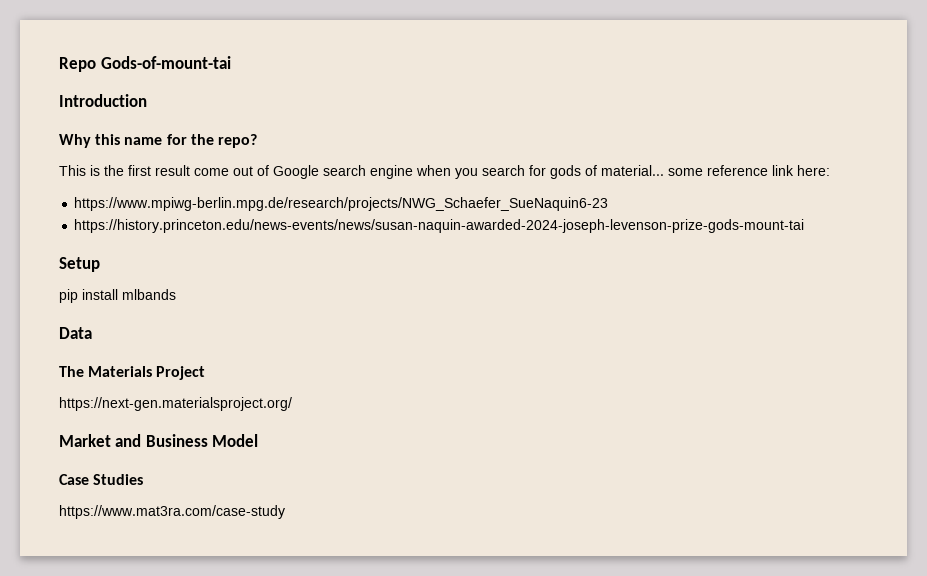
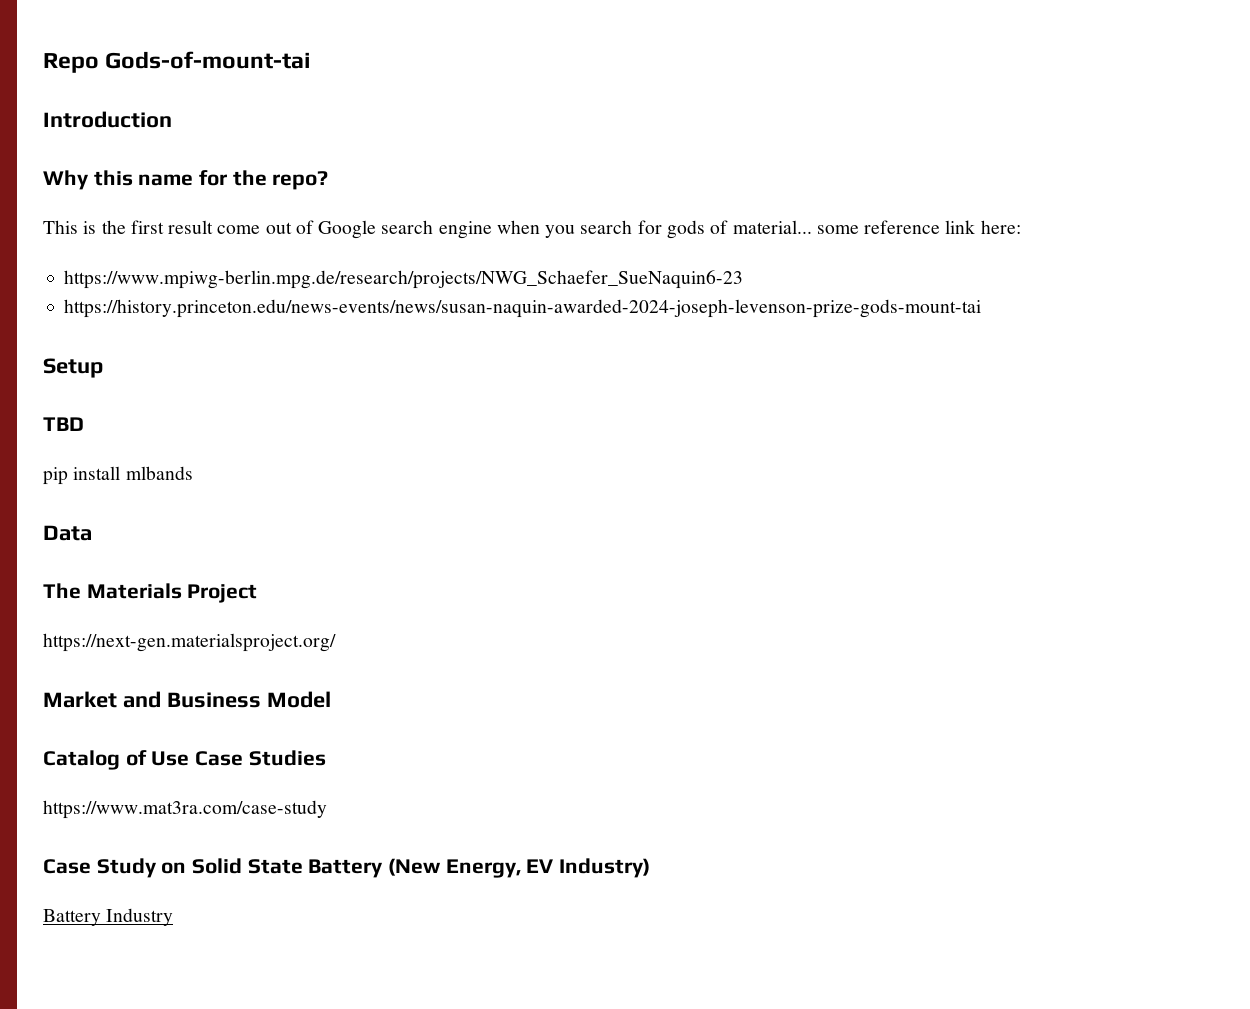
+ TBD
- Case Studies
+ Catalog of Use Case Studies
+ Case Study on Solid State Battery (New Energy, EV Industry)
+ Battery Industry

